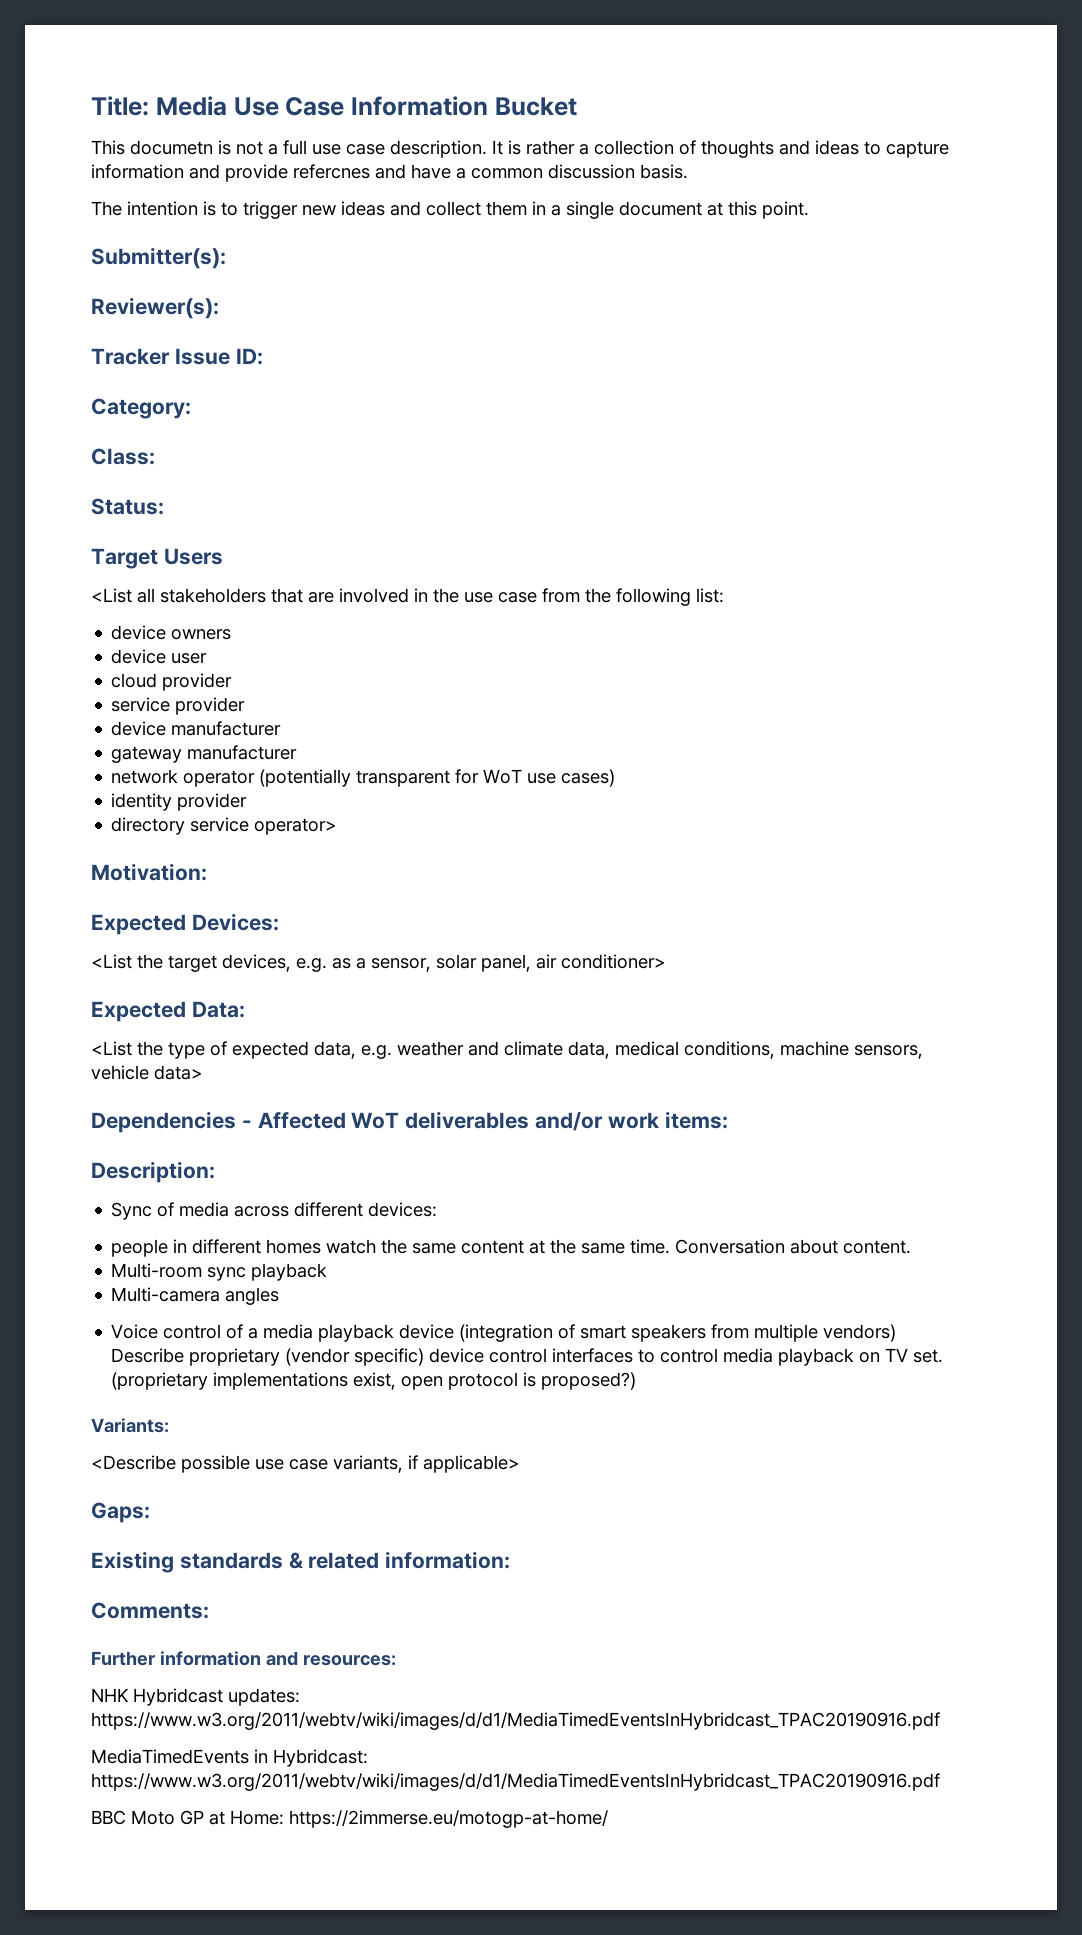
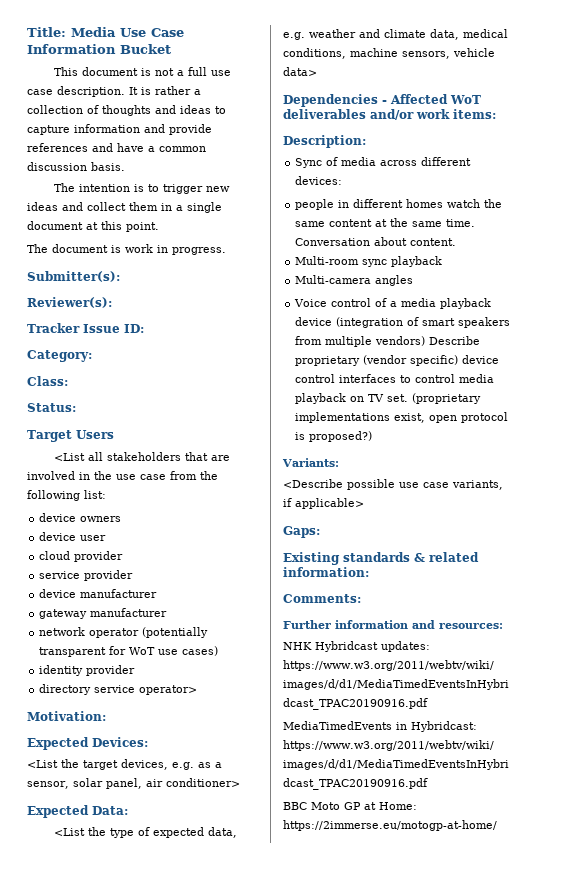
- This documetn is not a full use case description.
+ This document is not a full use case description.
- It is rather a collection of thoughts and ideas to capture information and provide refercnes and have a common discussion basis.
+ It is rather a collection of thoughts and ideas to capture information and provide references and have a common discussion basis.
+ The document is work in progress.

